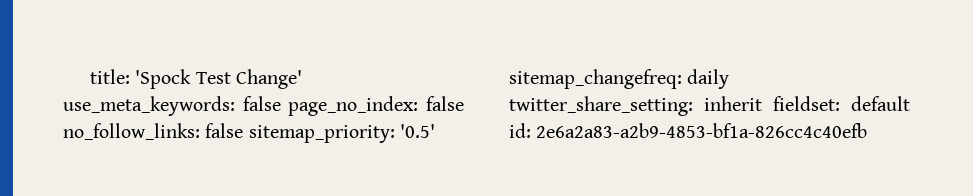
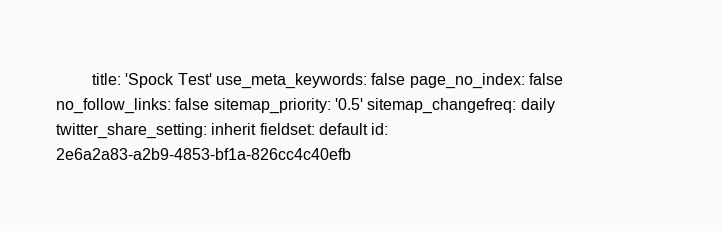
- title: 'Spock Test Change' use_meta_keywords: false page_no_index: false no_follow_links: false sitemap_priority: '0.5' sitemap_changefreq: daily twitter_share_setting: inherit fieldset: default id: 2e6a2a83-a2b9-4853-bf1a-826cc4c40efb
+ title: 'Spock Test' use_meta_keywords: false page_no_index: false no_follow_links: false sitemap_priority: '0.5' sitemap_changefreq: daily twitter_share_setting: inherit fieldset: default id: 2e6a2a83-a2b9-4853-bf1a-826cc4c40efb

